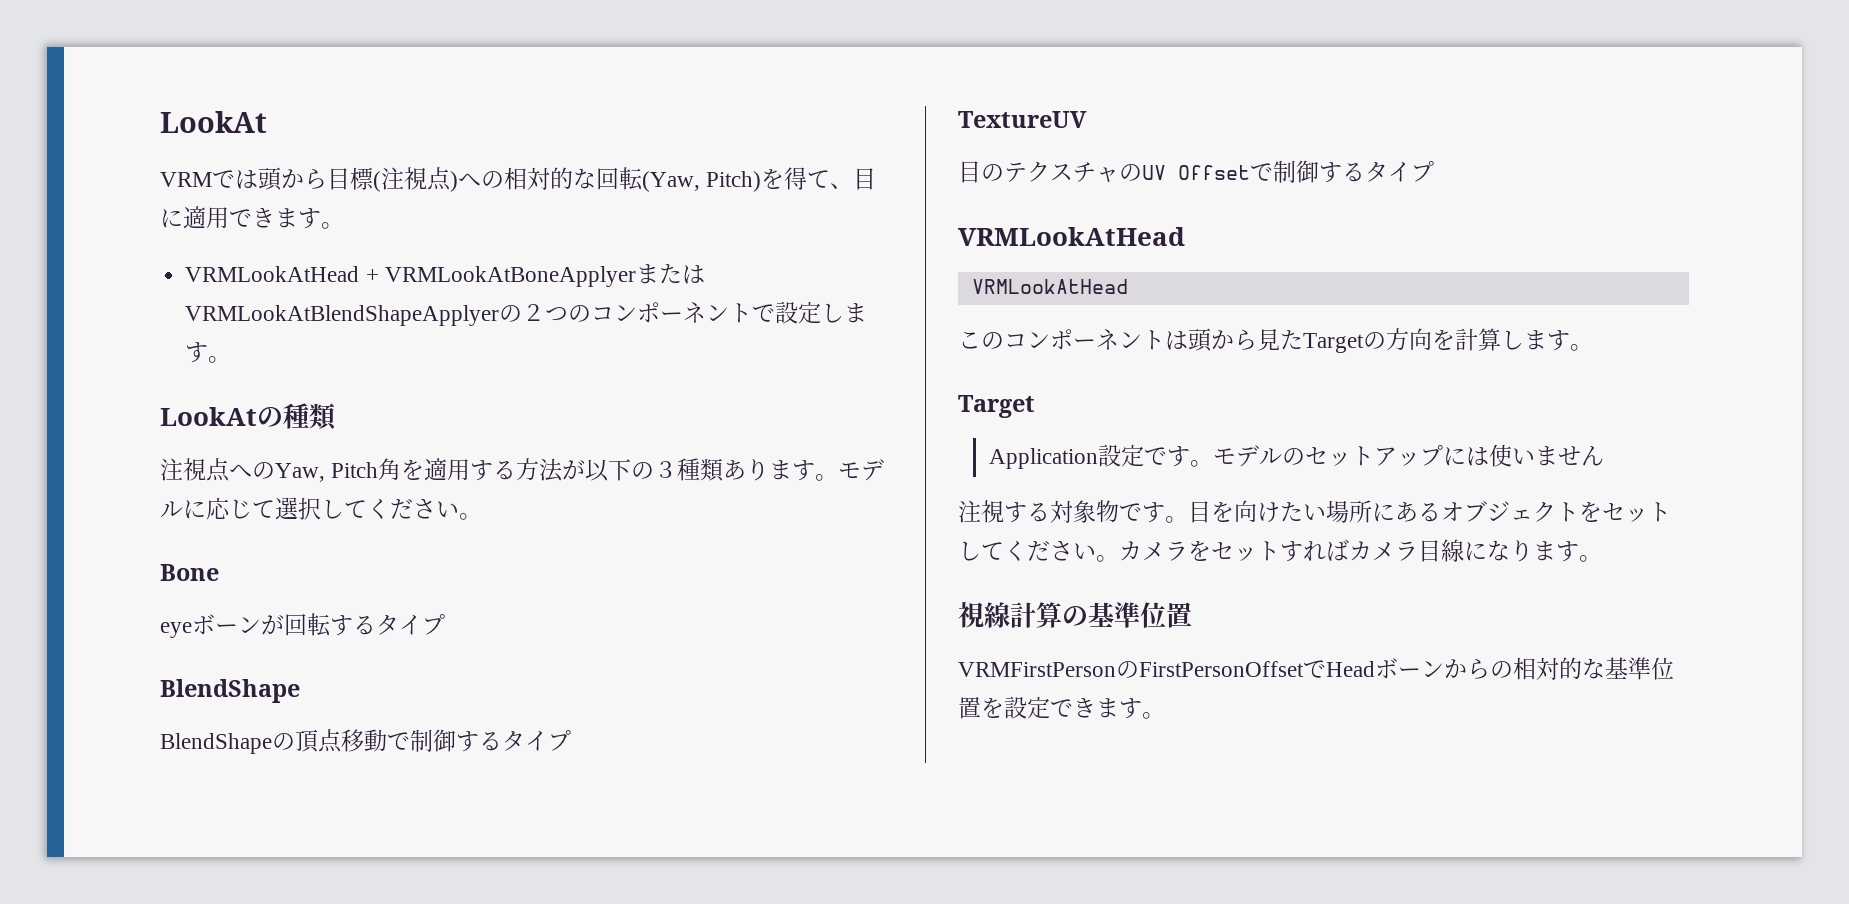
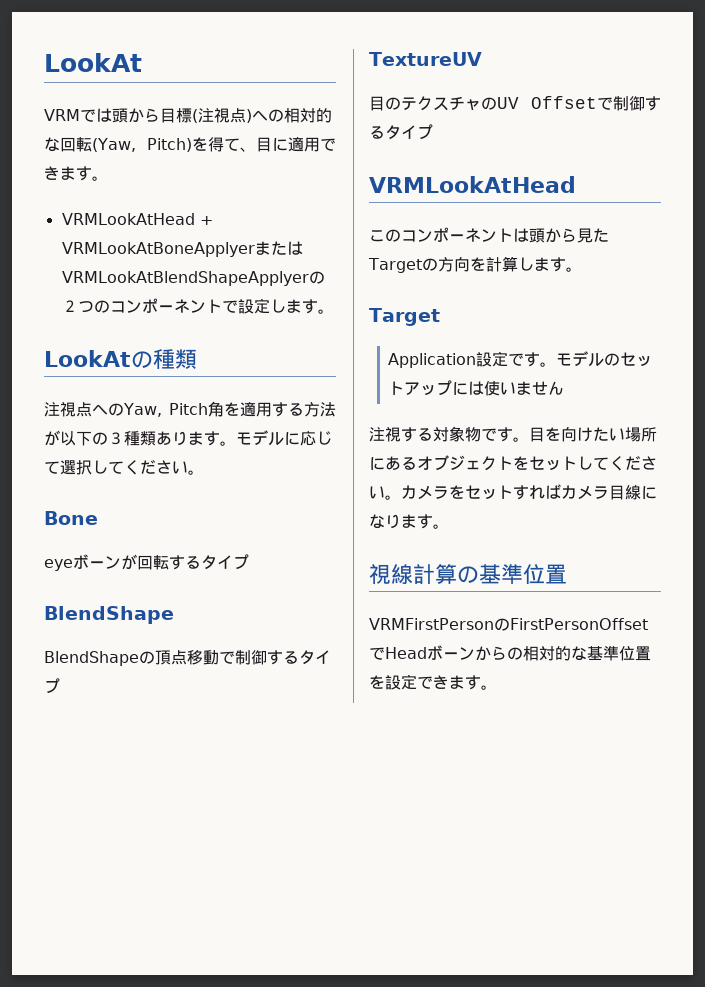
  目のテクスチャのUV Offsetで制御するタイプ
- VRMLookAtHead

